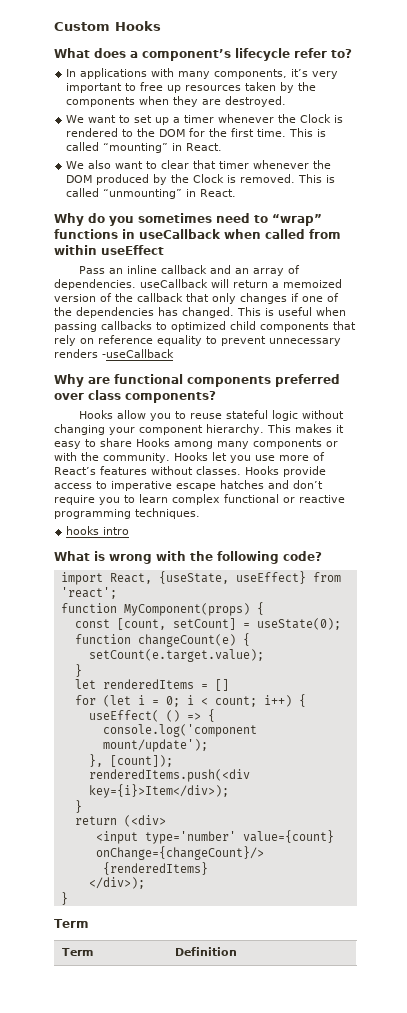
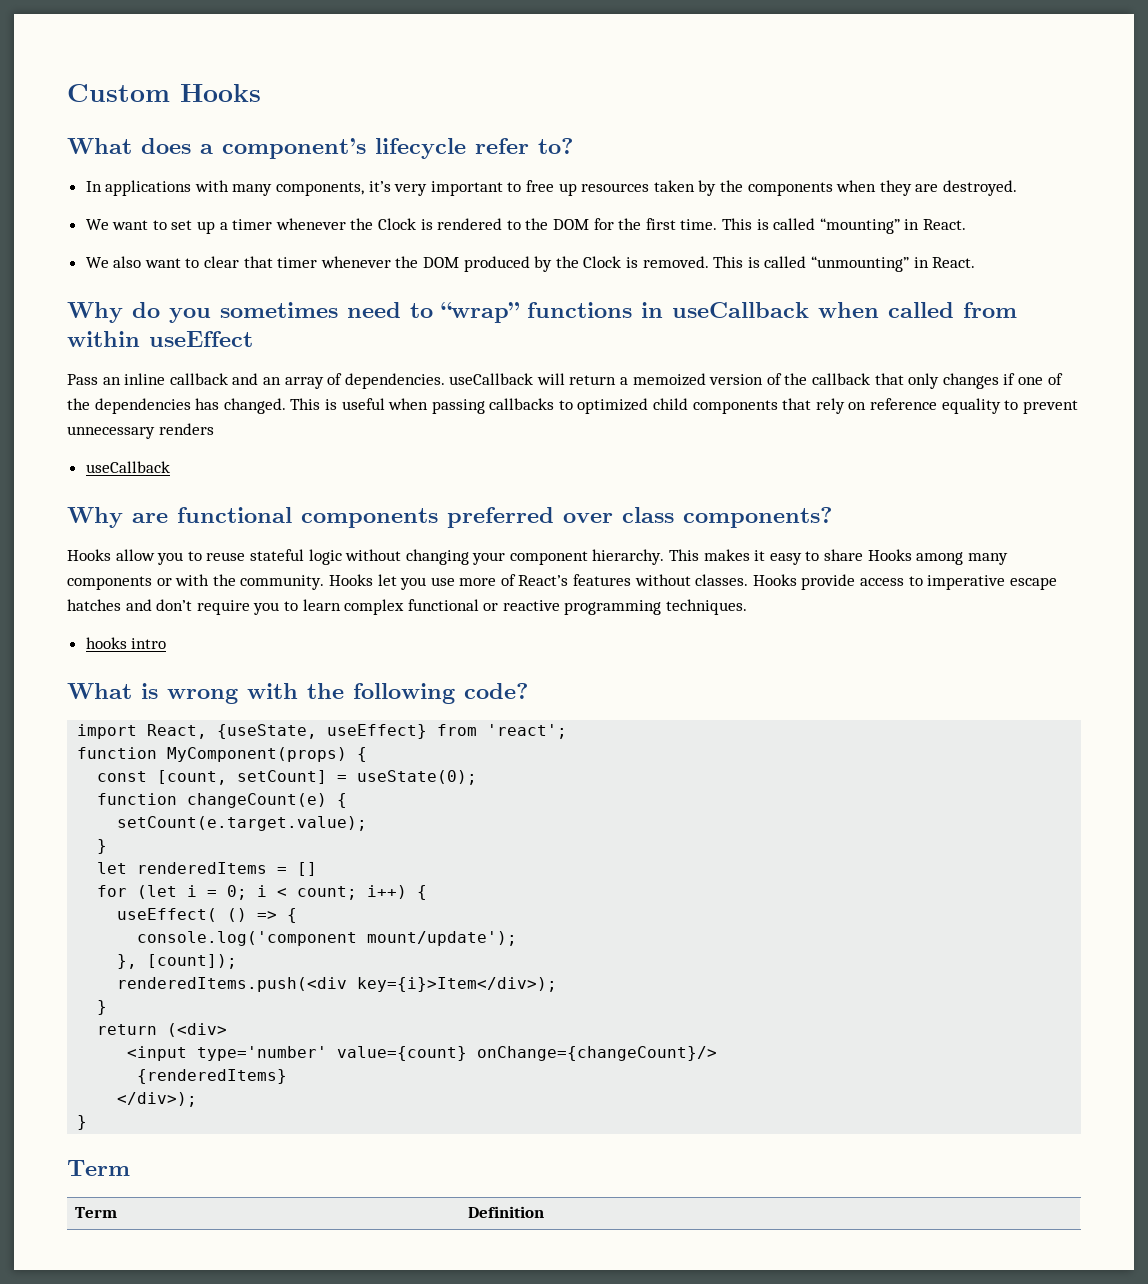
- This is useful when passing callbacks to optimized child components that rely on reference equality to prevent unnecessary renders -useCallback
+ This is useful when passing callbacks to optimized child components that rely on reference equality to prevent unnecessary renders
+ useCallback

